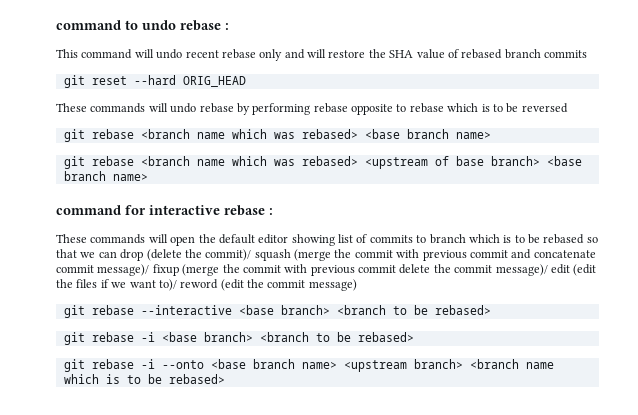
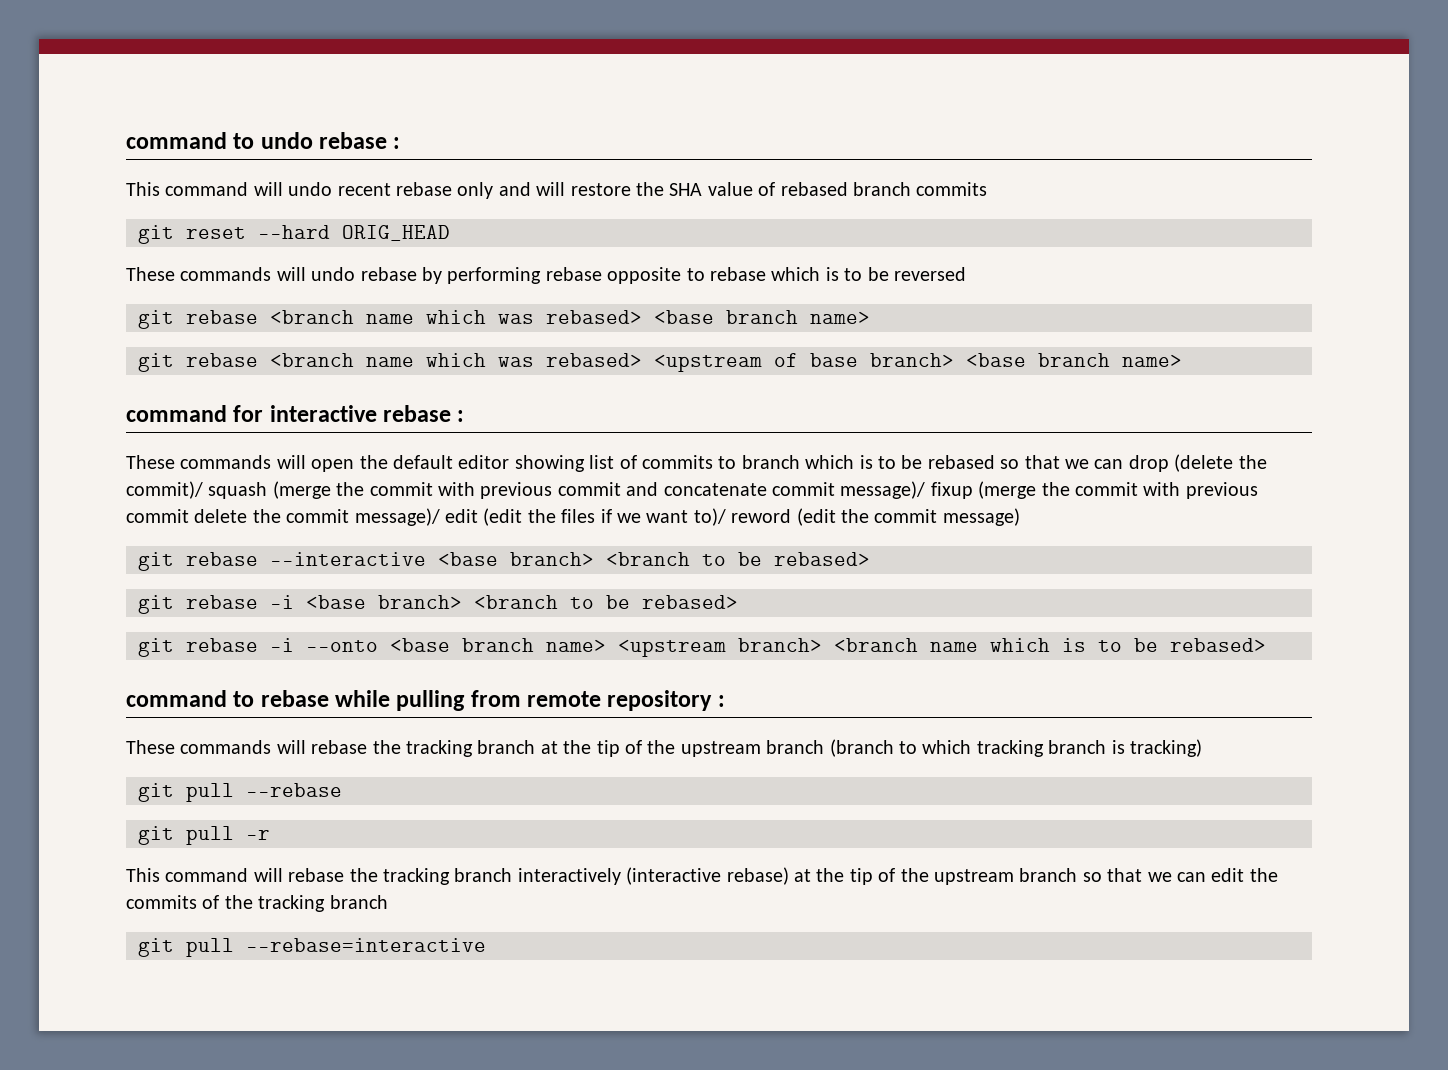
+ command to rebase while pulling from remote repository :
+ These commands will rebase the tracking branch at the tip of the upstream branch (branch to which tracking branch is tracking)
+ git pull --rebase
+ git pull -r
+ This command will rebase the tracking branch interactively (interactive rebase) at the tip of the upstream branch so that we can edit the commits of the tracking branch
+ git pull --rebase=interactive

